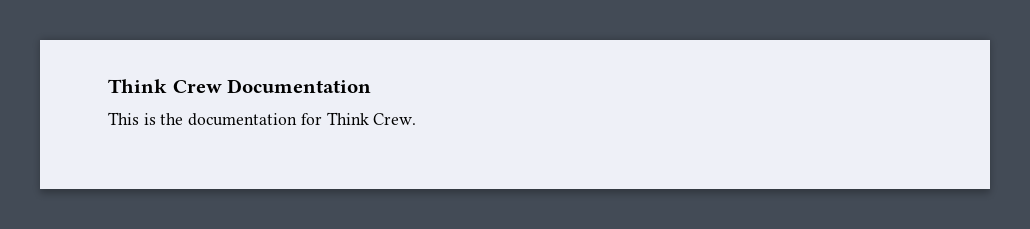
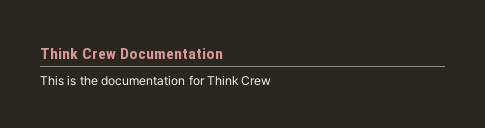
- This is the documentation for Think Crew.
+ This is the documentation for Think Crew

